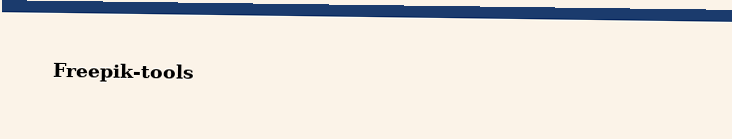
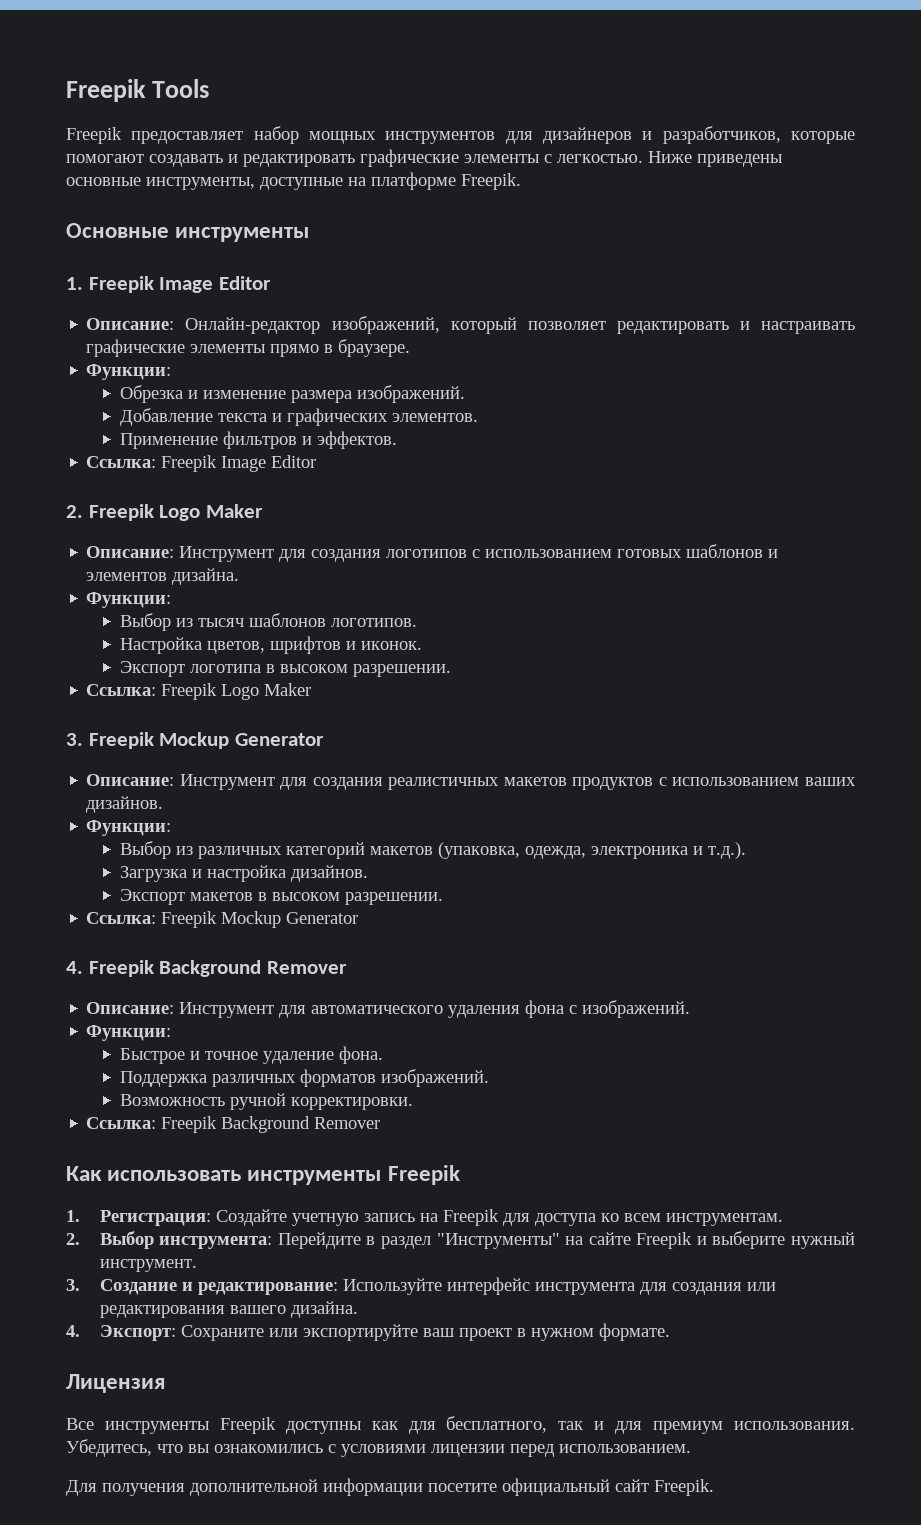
- Freepik-tools
+ Freepik Tools
+ Freepik предоставляет набор мощных инструментов для дизайнеров и разработчиков, которые помогают создавать и редактировать графические элементы с легкостью. Ниже приведены основные инструменты, доступные на платформе Freepik.
+ Основные инструменты
+ 1. Freepik Image Editor
+ Описание: Онлайн-редактор изображений, который позволяет редактировать и настраивать графические элементы прямо в браузере.
+ Функции:
+ Обрезка и изменение размера изображений.
+ Добавление текста и графических элементов.
+ Применение фильтров и эффектов.
+ Ссылка: Freepik Image Editor
+ 2. Freepik Logo Maker
+ Описание: Инструмент для создания логотипов с использованием готовых шаблонов и элементов дизайна.
+ Функции:
+ Выбор из тысяч шаблонов логотипов.
+ Настройка цветов, шрифтов и иконок.
+ Экспорт логотипа в высоком разрешении.
+ Ссылка: Freepik Logo Maker
+ 3. Freepik Mockup Generator
+ Описание: Инструмент для создания реалистичных макетов продуктов с использованием ваших дизайнов.
+ Функции:
+ Выбор из различных категорий макетов (упаковка, одежда, электроника и т.д.).
+ Загрузка и настройка дизайнов.
+ Экспорт макетов в высоком разрешении.
+ Ссылка: Freepik Mockup Generator
+ 4. Freepik Background Remover
+ Описание: Инструмент для автоматического удаления фона с изображений.
+ Функции:
+ Быстрое и точное удаление фона.
+ Поддержка различных форматов изображений.
+ Возможность ручной корректировки.
+ Ссылка: Freepik Background Remover
+ Как использовать инструменты Freepik
+ 1. Регистрация: Создайте учетную запись на Freepik для доступа ко всем инструментам.
+ 2. Выбор инструмента: Перейдите в раздел "Инструменты" на сайте Freepik и выберите нужный инструмент.
+ 3. Создание и редактирование: Используйте интерфейс инструмента для создания или редактирования вашего дизайна.
+ 4. Экспорт: Сохраните или экспортируйте ваш проект в нужном формате.
+ Лицензия
+ Все инструменты Freepik доступны как для бесплатного, так и для премиум использования. Убедитесь, что вы ознакомились с условиями лицензии перед использованием.
+ Для получения дополнительной информации посетите официальный сайт Freepik.

